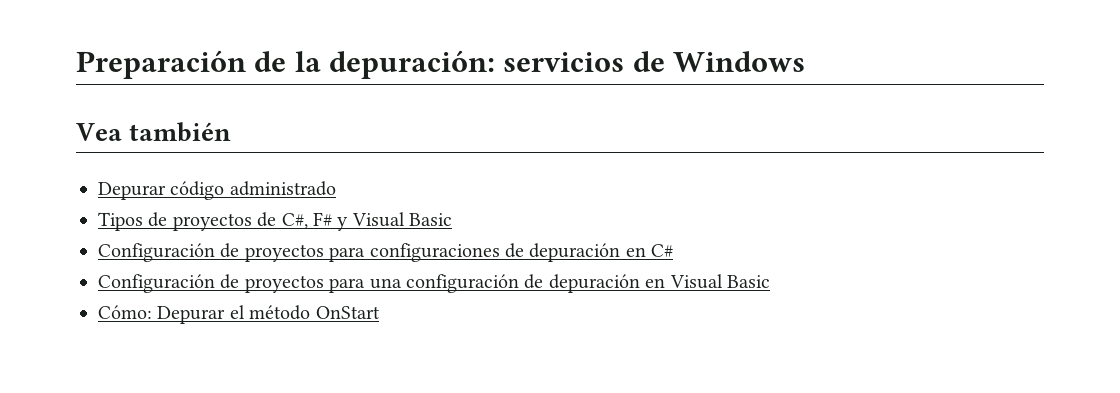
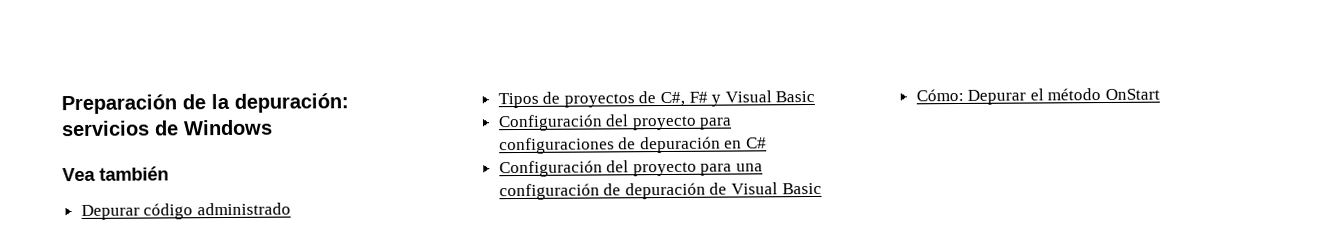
- Configuración de proyectos para configuraciones de depuración en C#
+ Configuración del proyecto para configuraciones de depuración en C#
- Configuración de proyectos para una configuración de depuración en Visual Basic
+ Configuración del proyecto para una configuración de depuración de Visual Basic

